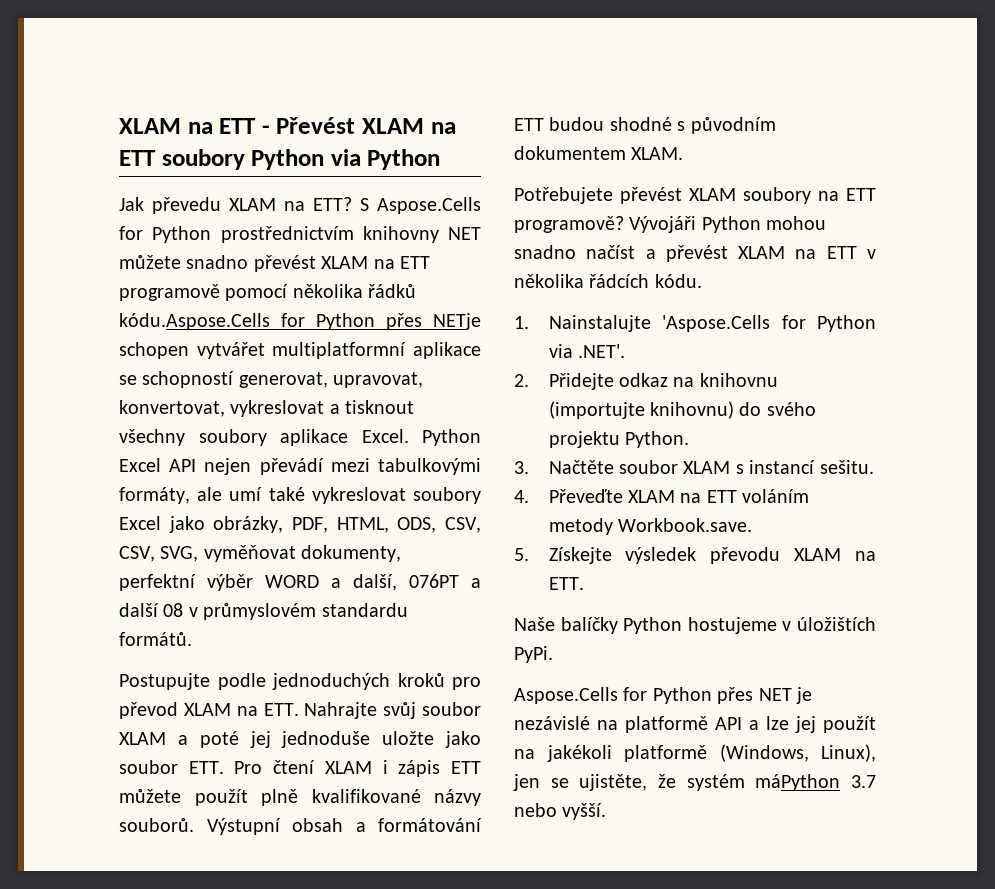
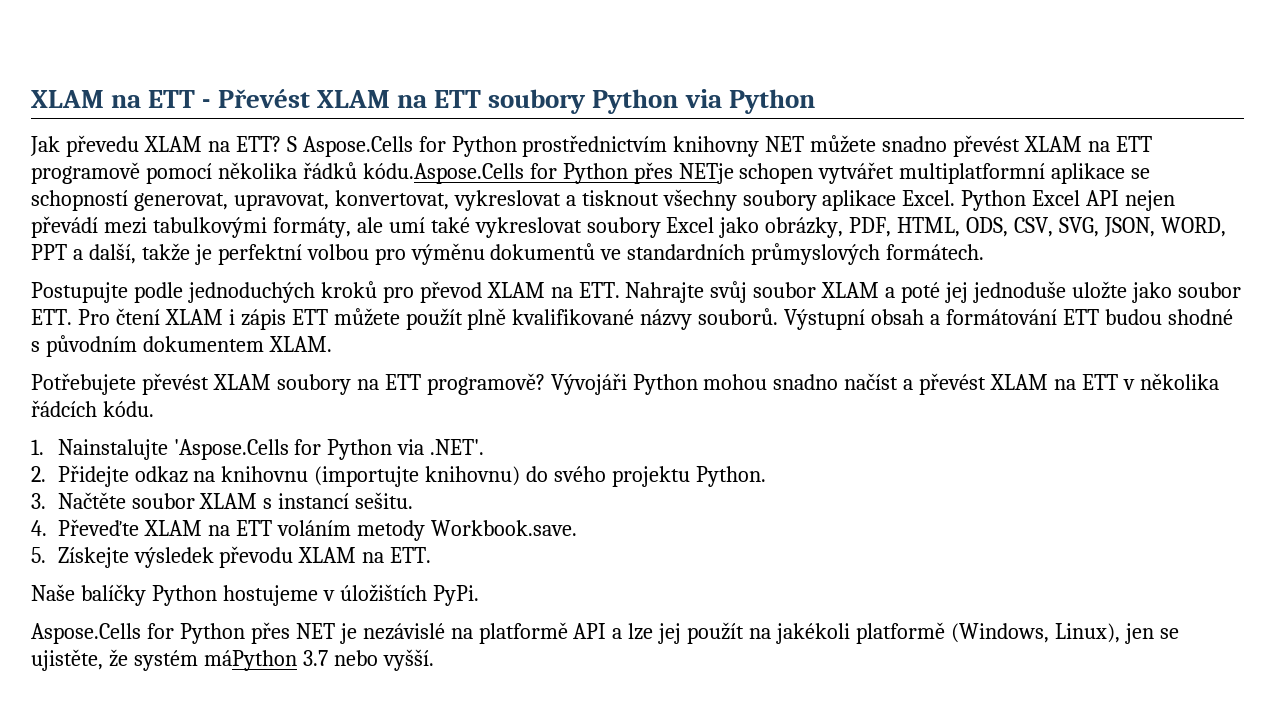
- Python Excel API nejen převádí mezi tabulkovými formáty, ale umí také vykreslovat soubory Excel jako obrázky, PDF, HTML, ODS, CSV, CSV, SVG, vyměňovat dokumenty, perfektní výběr WORD a další, 076PT a další 08 v průmyslovém standardu formátů.
+ Python Excel API nejen převádí mezi tabulkovými formáty, ale umí také vykreslovat soubory Excel jako obrázky, PDF, HTML, ODS, CSV, SVG, JSON, WORD, PPT a další, takže je perfektní volbou pro výměnu dokumentů ve standardních průmyslových formátech.

